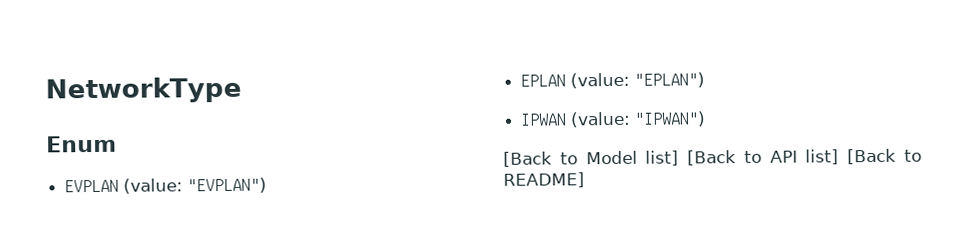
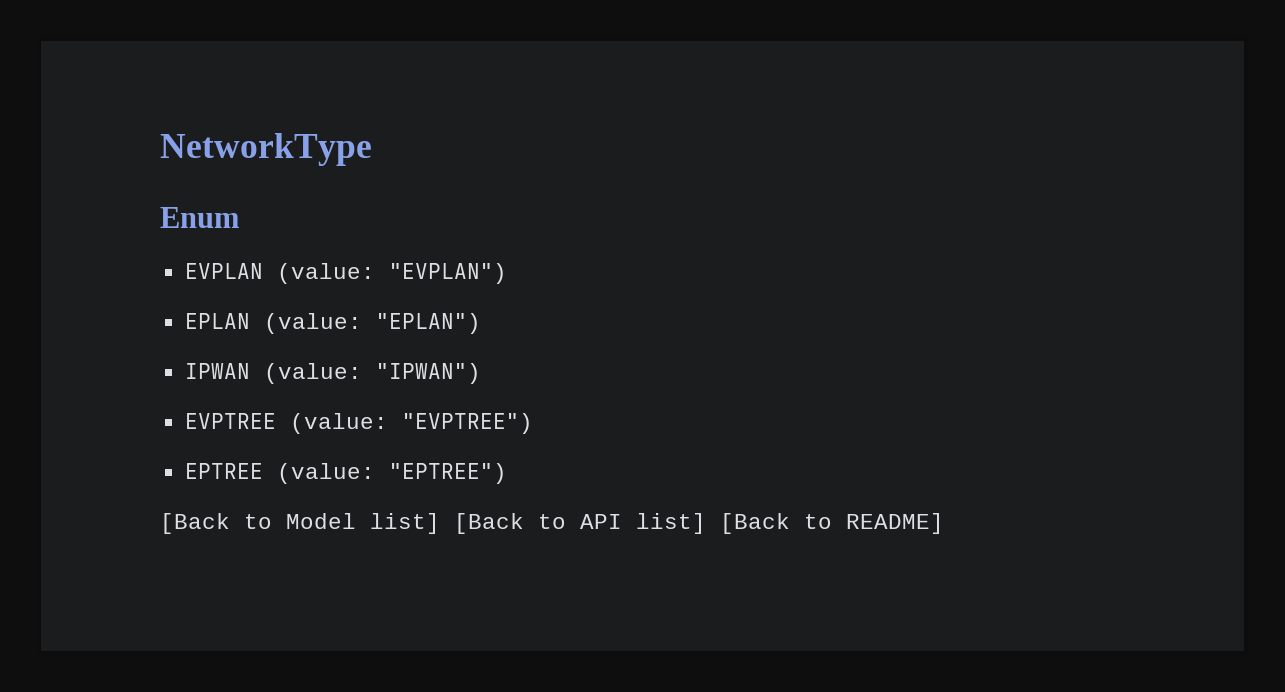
+ EVPTREE (value: "EVPTREE")
+ EPTREE (value: "EPTREE")

